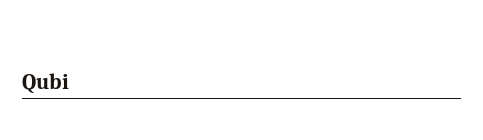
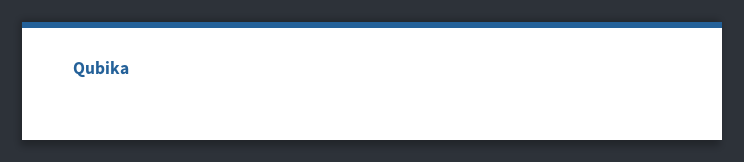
- Qubi
+ Qubika

